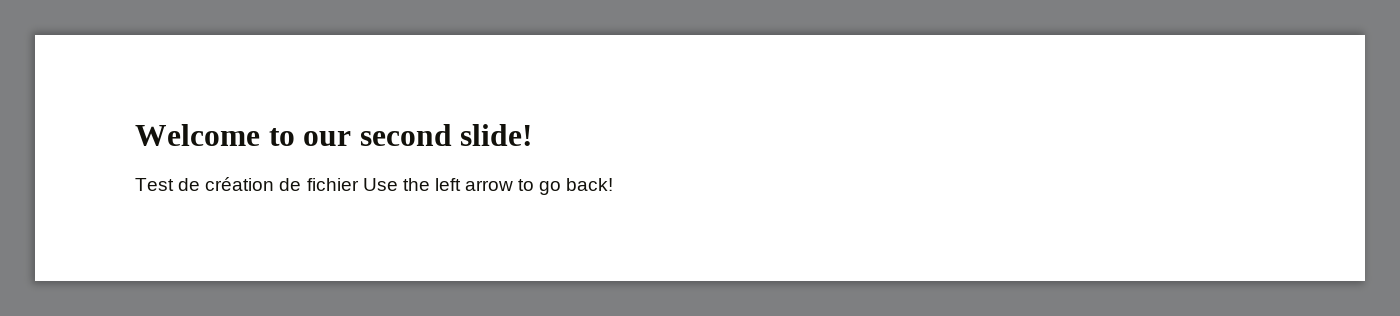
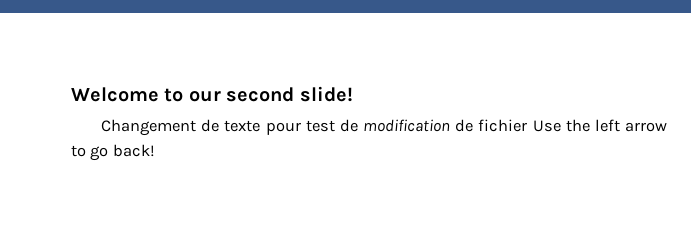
- Test de création de fichier Use the left arrow to go back!
+ Changement de texte pour test de modification de fichier Use the left arrow to go back!

